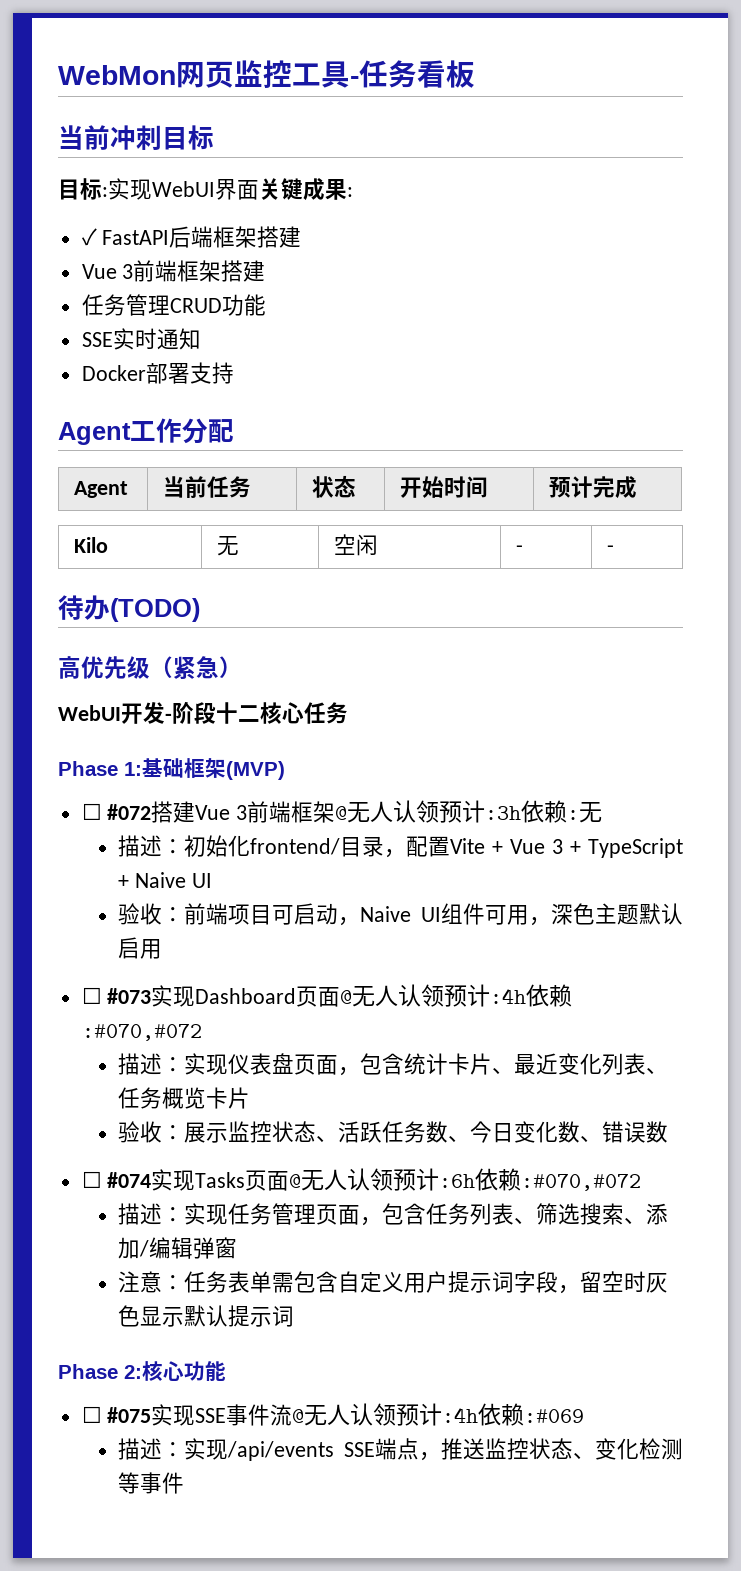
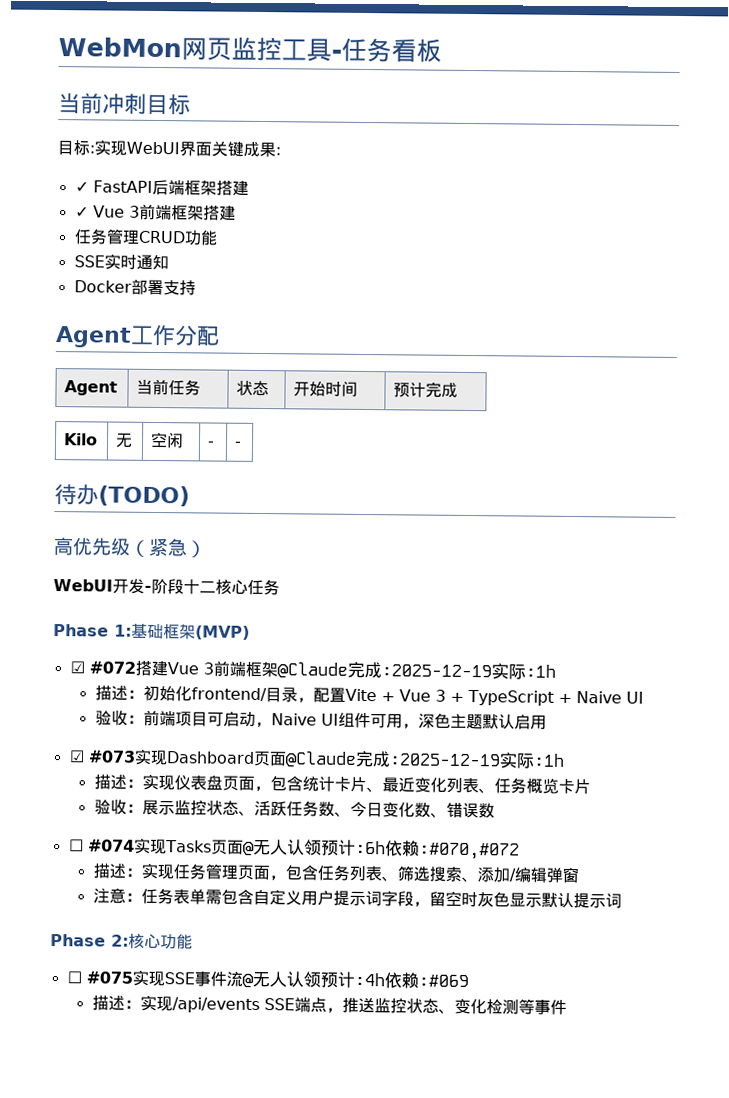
- Vue 3前端框架搭建
+ ✓ Vue 3前端框架搭建
- ☐ #072搭建Vue 3前端框架@无人认领预计:3h依赖:无
+ ☑ #072搭建Vue 3前端框架@Claude完成:2025-12-19实际:1h
- ☐ #073实现Dashboard页面@无人认领预计:4h依赖:#070,#072
+ ☑ #073实现Dashboard页面@Claude完成:2025-12-19实际:1h

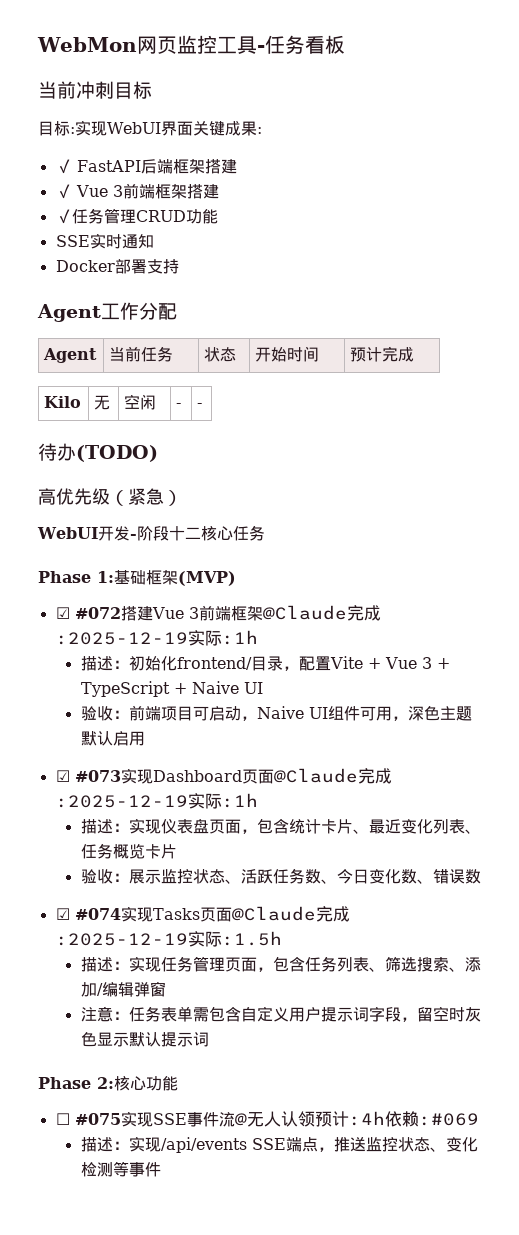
- 任务管理CRUD功能
+ ✓任务管理CRUD功能
- ☐ #074实现Tasks页面@无人认领预计:6h依赖:#070,#072
+ ☑ #074实现Tasks页面@Claude完成:2025-12-19实际:1.5h

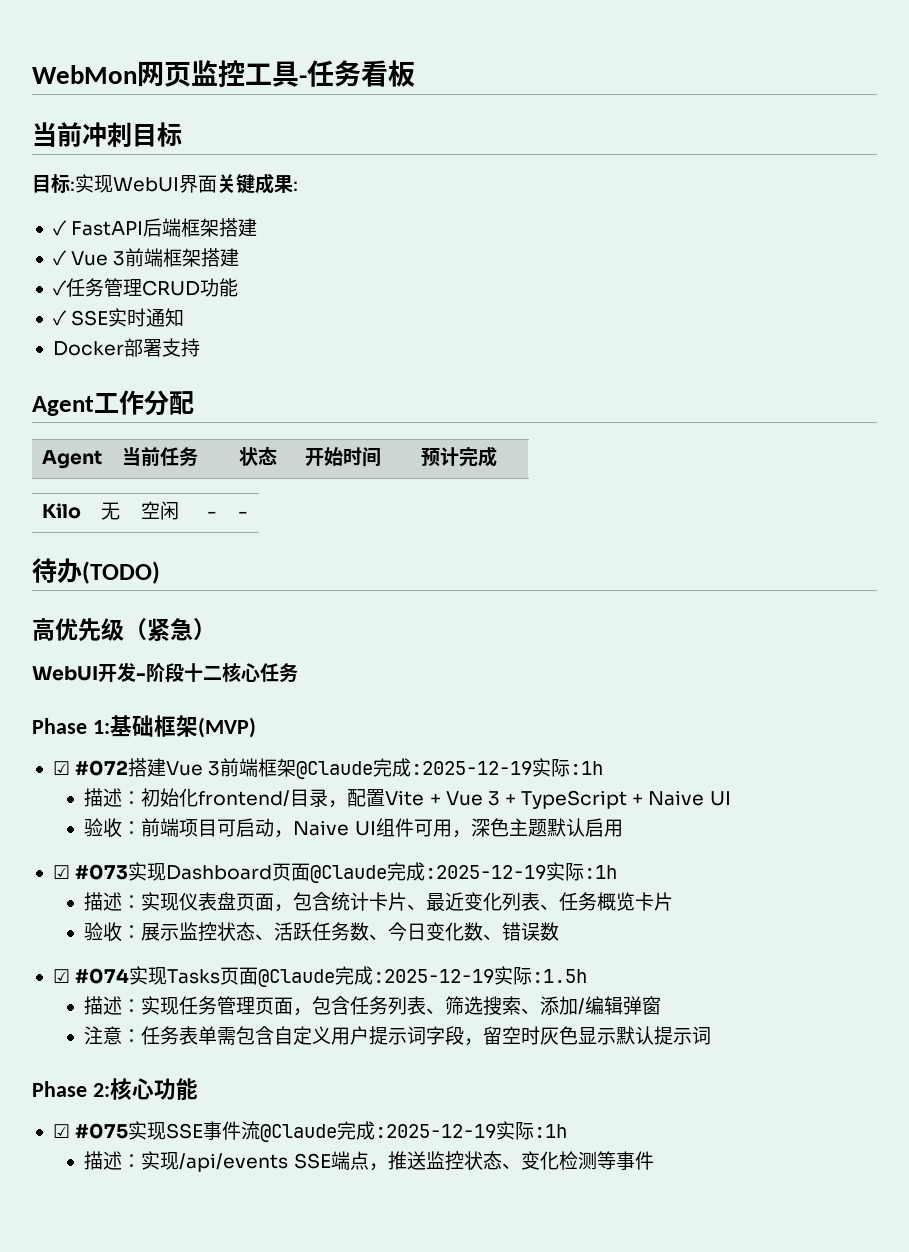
- SSE实时通知
+ ✓ SSE实时通知
- ☐ #075实现SSE事件流@无人认领预计:4h依赖:#069
+ ☑ #075实现SSE事件流@Claude完成:2025-12-19实际:1h

